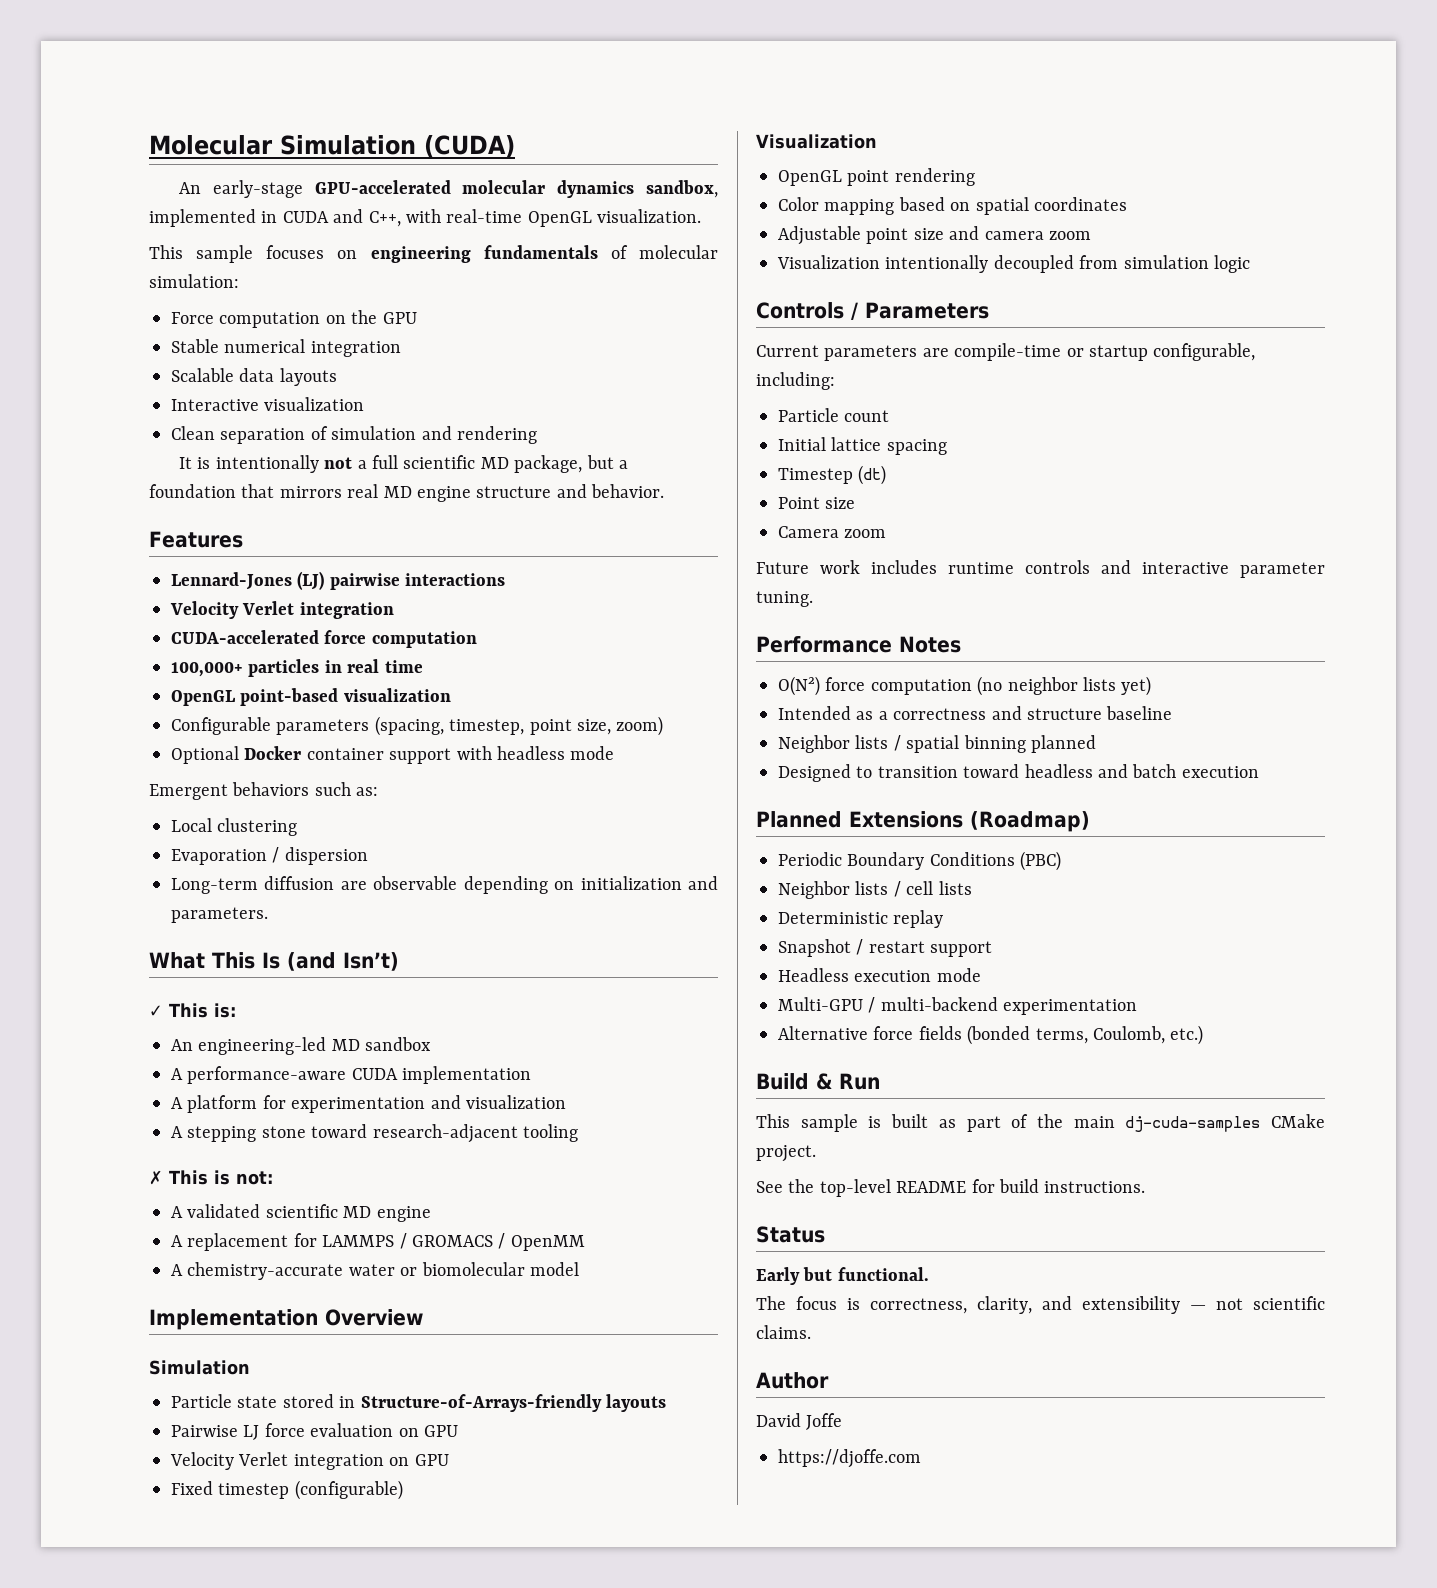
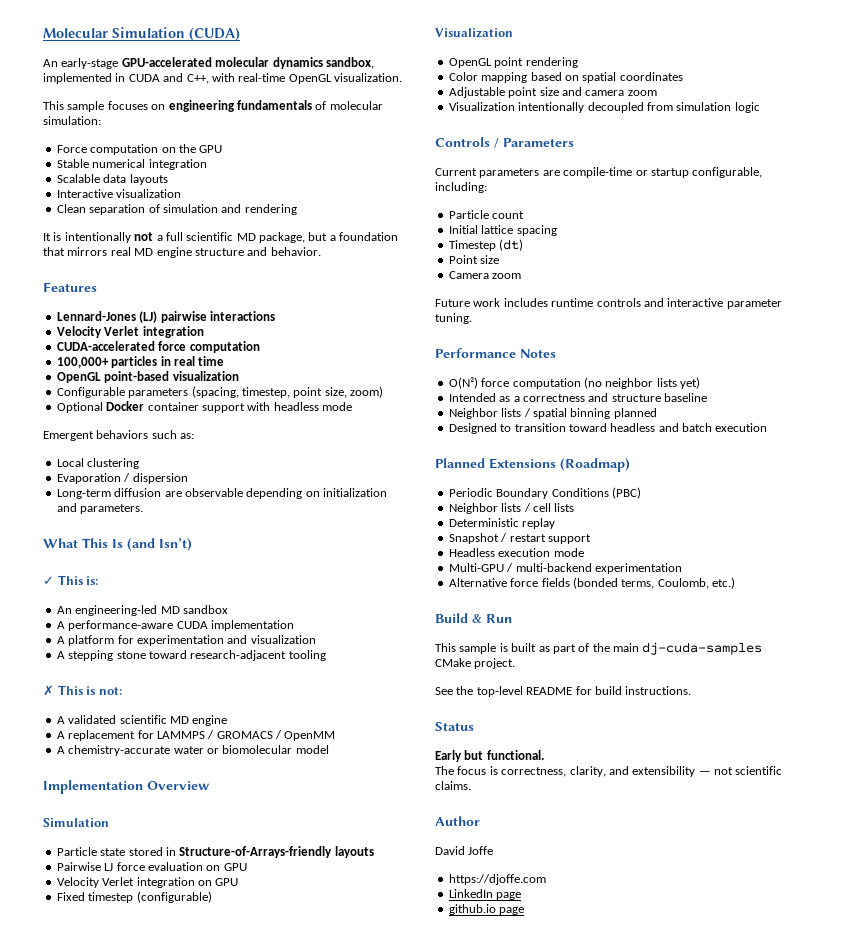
+ LinkedIn page
+ github.io page

